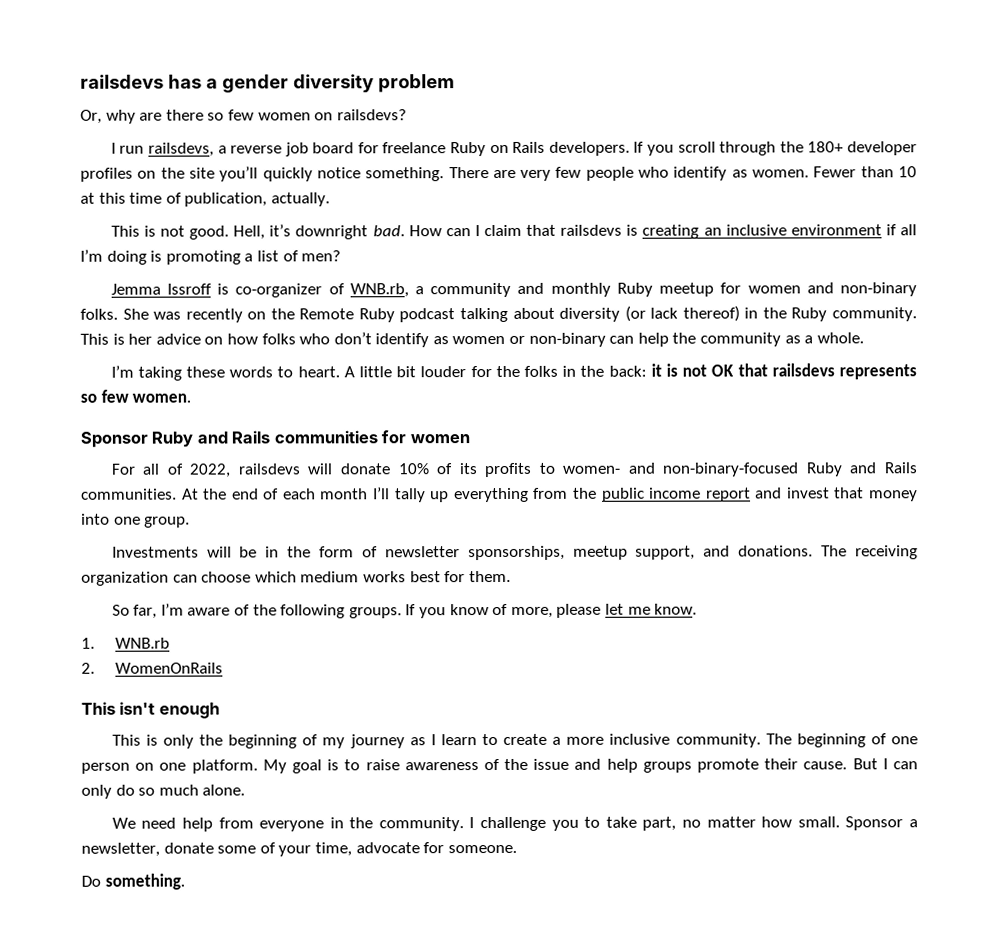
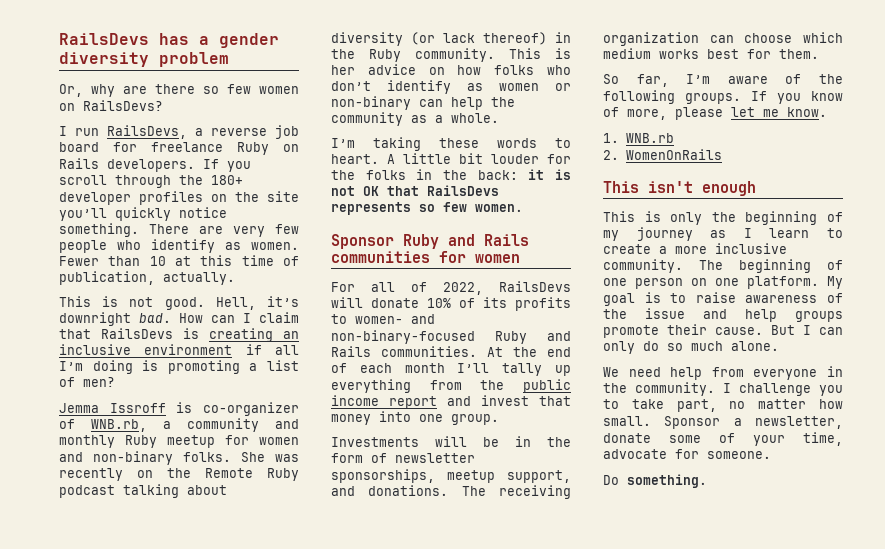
- railsdevs has a gender diversity problem
+ RailsDevs has a gender diversity problem
- Or, why are there so few women on railsdevs?
+ Or, why are there so few women on RailsDevs?
- I run railsdevs, a reverse job board for freelance Ruby on Rails developers.
+ I run RailsDevs, a reverse job board for freelance Ruby on Rails developers.
- How can I claim that railsdevs is creating an inclusive environment if all I’m doing is promoting a list of men?
+ How can I claim that RailsDevs is creating an inclusive environment if all I’m doing is promoting a list of men?
- A little bit louder for the folks in the back: it is not OK that railsdevs represents so few women.
+ A little bit louder for the folks in the back: it is not OK that RailsDevs represents so few women.
- For all of 2022, railsdevs will donate 10% of its profits to women- and non-binary-focused Ruby and Rails communities.
+ For all of 2022, RailsDevs will donate 10% of its profits to women- and non-binary-focused Ruby and Rails communities.

